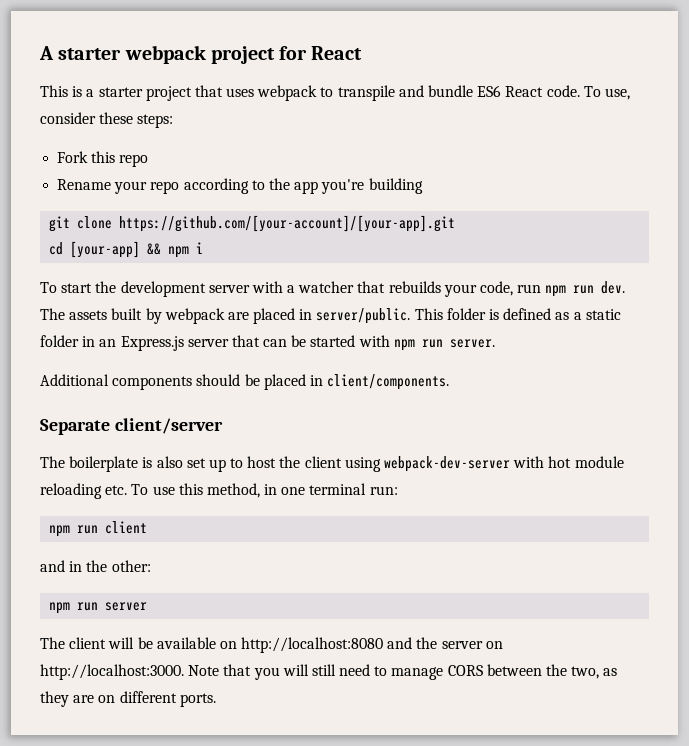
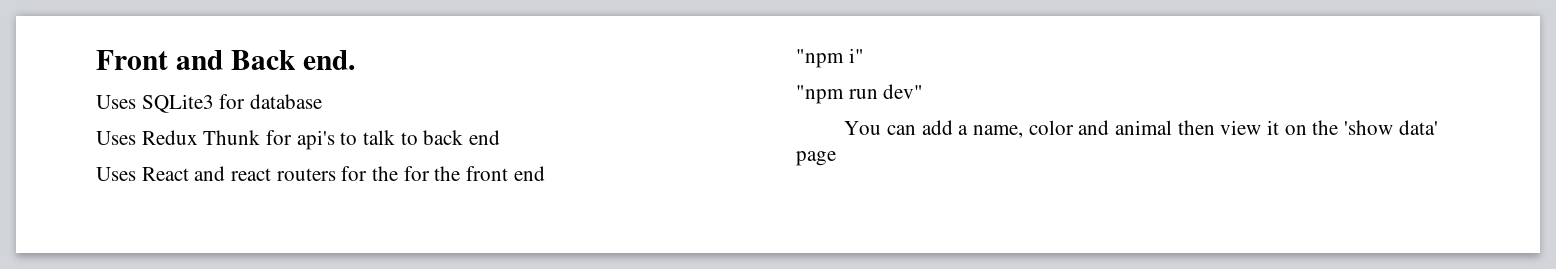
- A starter webpack project for React
- This is a starter project that uses webpack to transpile and bundle ES6 React code. To use, consider these steps:
- Fork this repo
- Rename your repo according to the app you're building
- git clone https://github.com/[your-account]/[your-app].git
- cd [your-app] && npm i
- To start the development server with a watcher that rebuilds your code, run npm run dev. The assets built by webpack are placed in server/public. This folder is defined as a static folder in an Express.js server that can be started with npm run server.
- Additional components should be placed in client/components.
- Separate client/server
- The boilerplate is also set up to host the client using webpack-dev-server with hot module reloading etc. To use this method, in one terminal run:
- npm run client
- and in the other:
- npm run server
- The client will be available on http://localhost:8080 and the server on http://localhost:3000. Note that you will still need to manage CORS between the two, as they are on different ports.
+ Front and Back end.
+ Uses SQLite3 for database
+ Uses Redux Thunk for api's to talk to back end
+ Uses React and react routers for the for the front end
+ "npm i"
+ "npm run dev"
+ You can add a name, color and animal then view it on the 'show data' page

